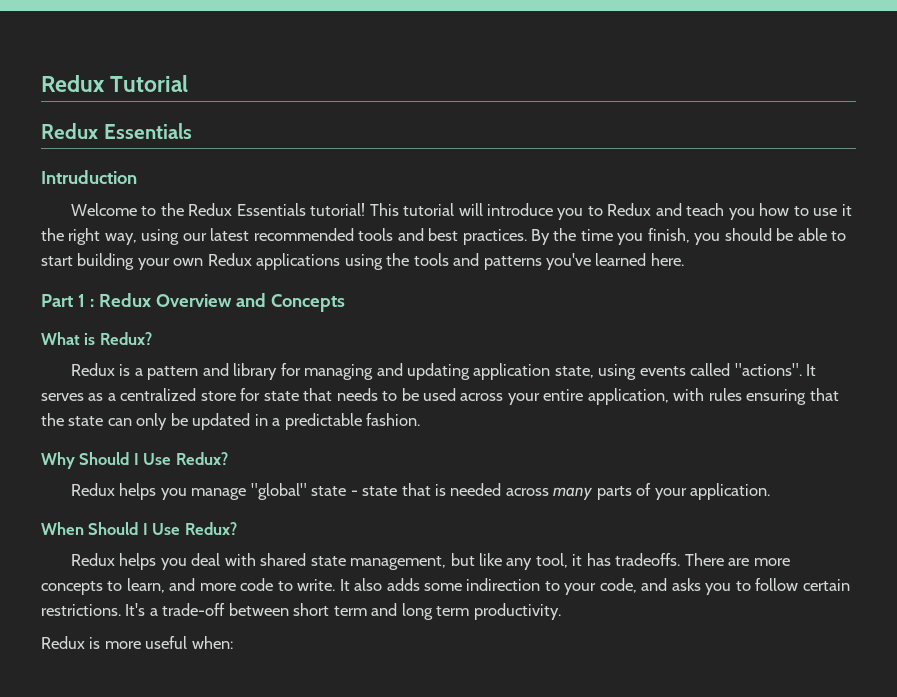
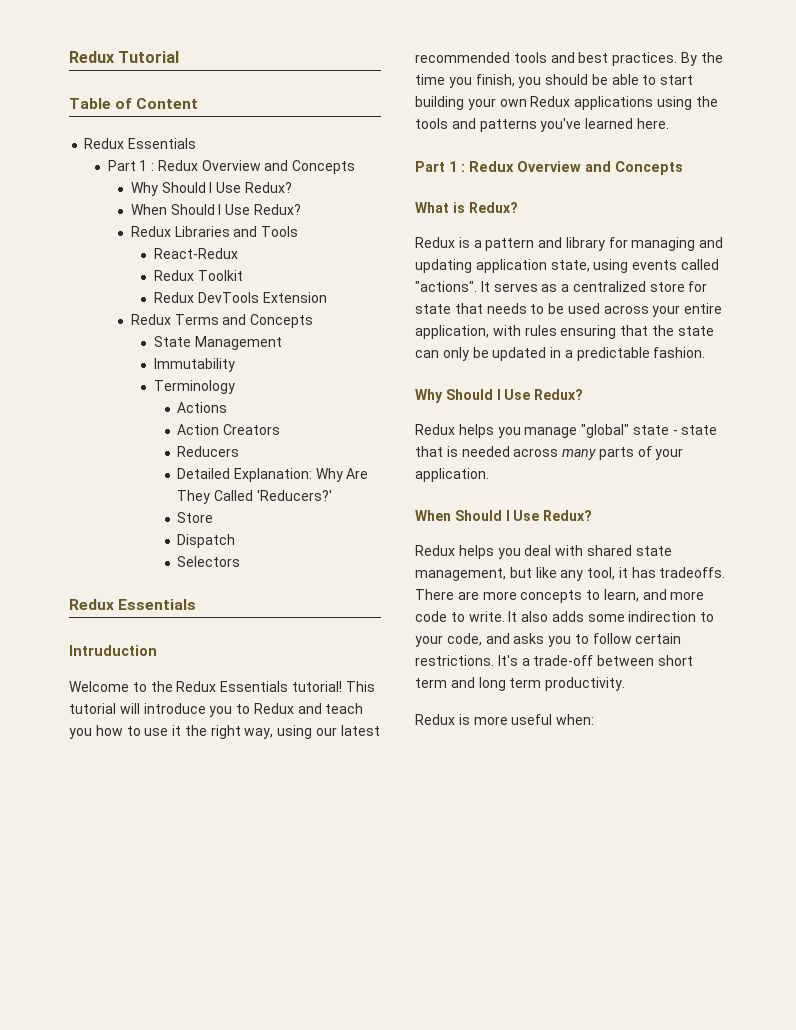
+ Table of Content
+ Redux Essentials
+ Part 1 : Redux Overview and Concepts
+ Why Should I Use Redux?
+ When Should I Use Redux?
+ Redux Libraries and Tools
+ React-Redux
+ Redux Toolkit
+ Redux DevTools Extension
+ Redux Terms and Concepts
+ State Management
+ Immutability
+ Terminology
+ Actions
+ Action Creators
+ Reducers
+ Detailed Explanation: Why Are They Called 'Reducers?'
+ Store
+ Dispatch
+ Selectors

